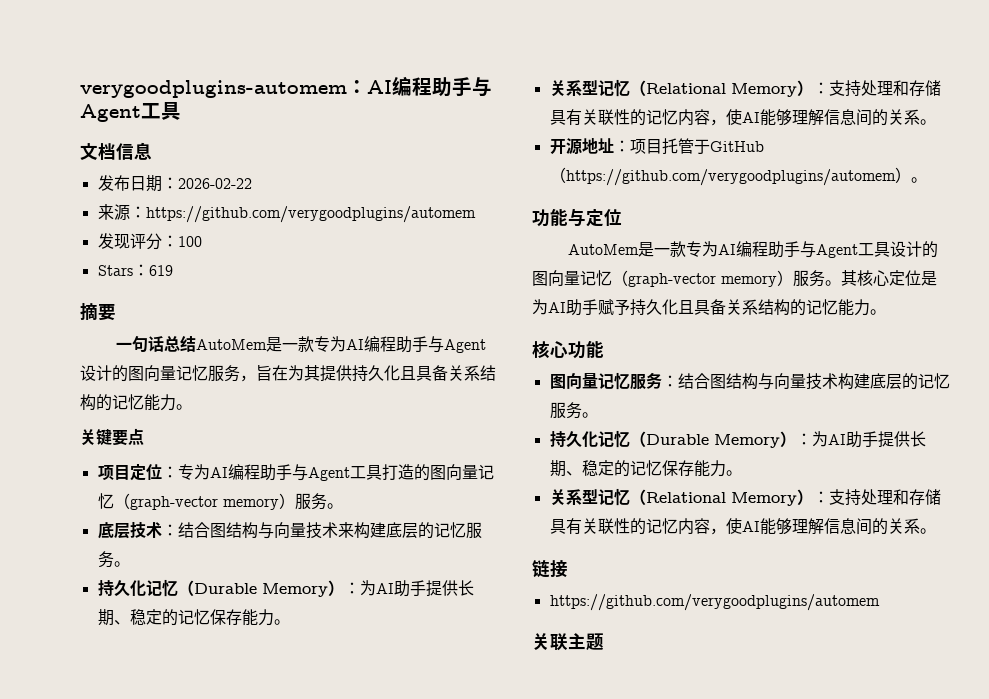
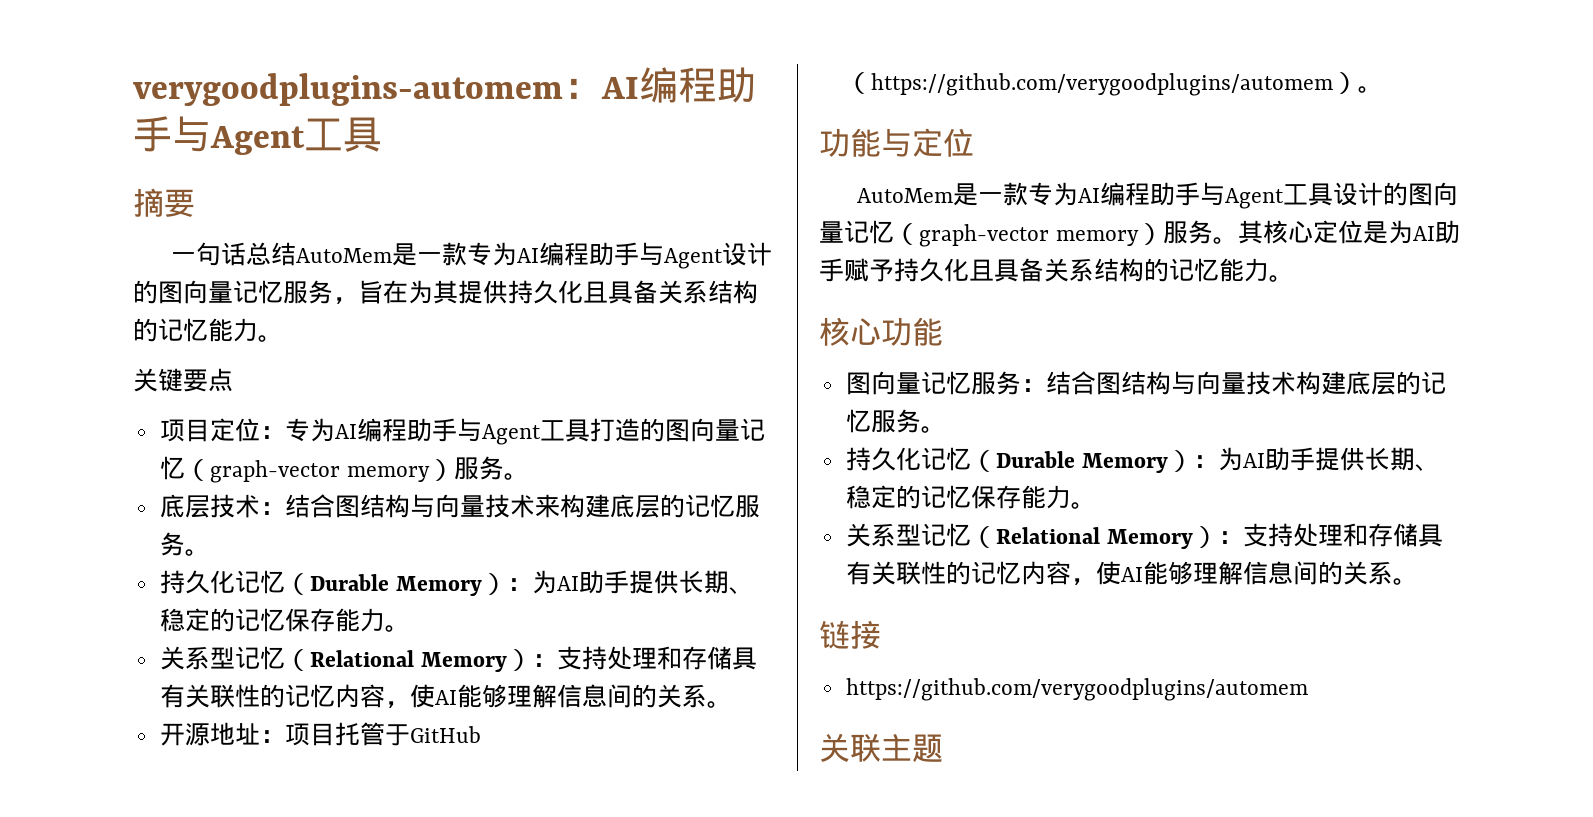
- 文档信息
- 发布日期：2026-02-22
- 来源：https://github.com/verygoodplugins/automem
- 发现评分：100
- Stars：619

